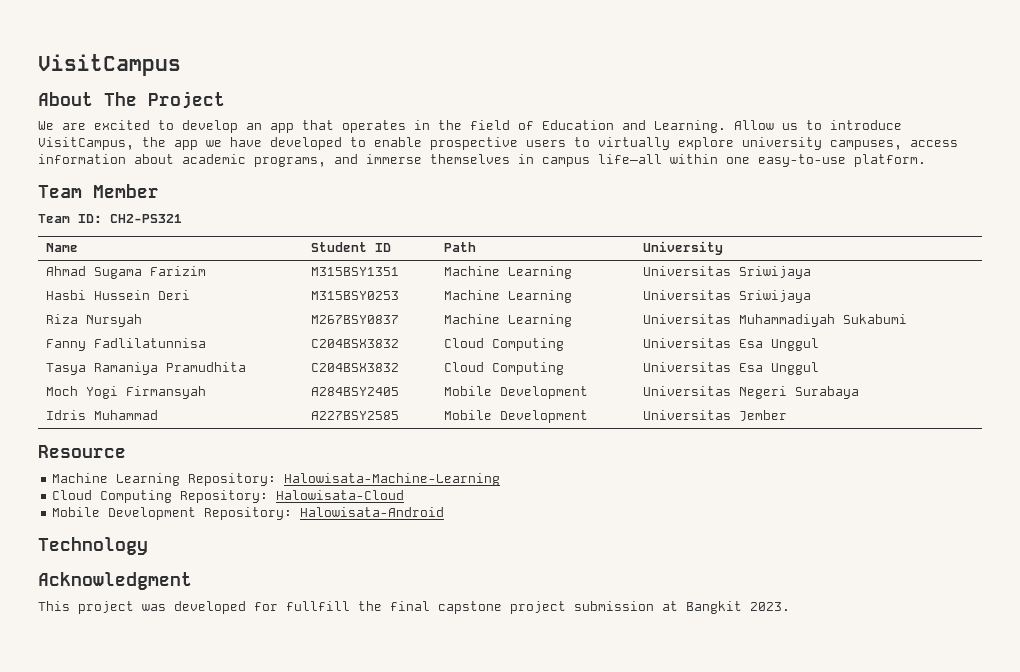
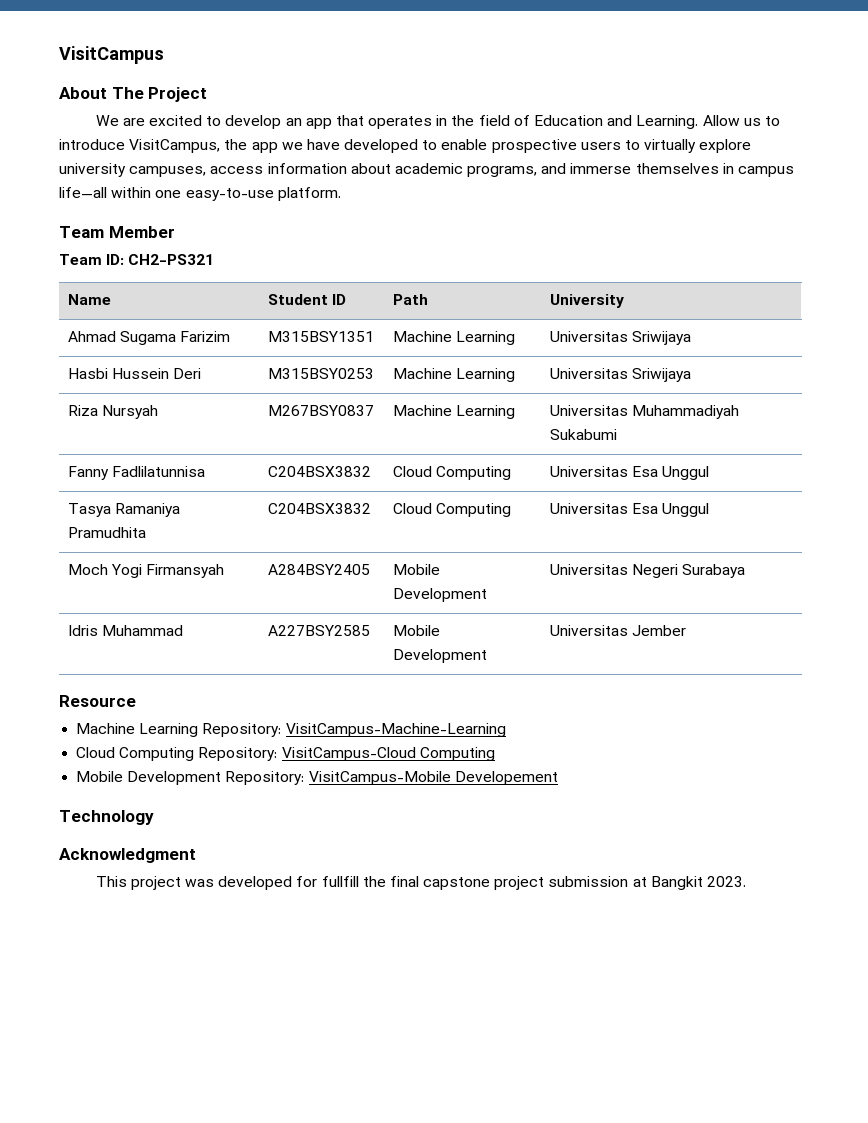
- Machine Learning Repository: Halowisata-Machine-Learning
+ Machine Learning Repository: VisitCampus-Machine-Learning
- Cloud Computing Repository: Halowisata-Cloud
+ Cloud Computing Repository: VisitCampus-Cloud Computing
- Mobile Development Repository: Halowisata-Android
+ Mobile Development Repository: VisitCampus-Mobile Developement

